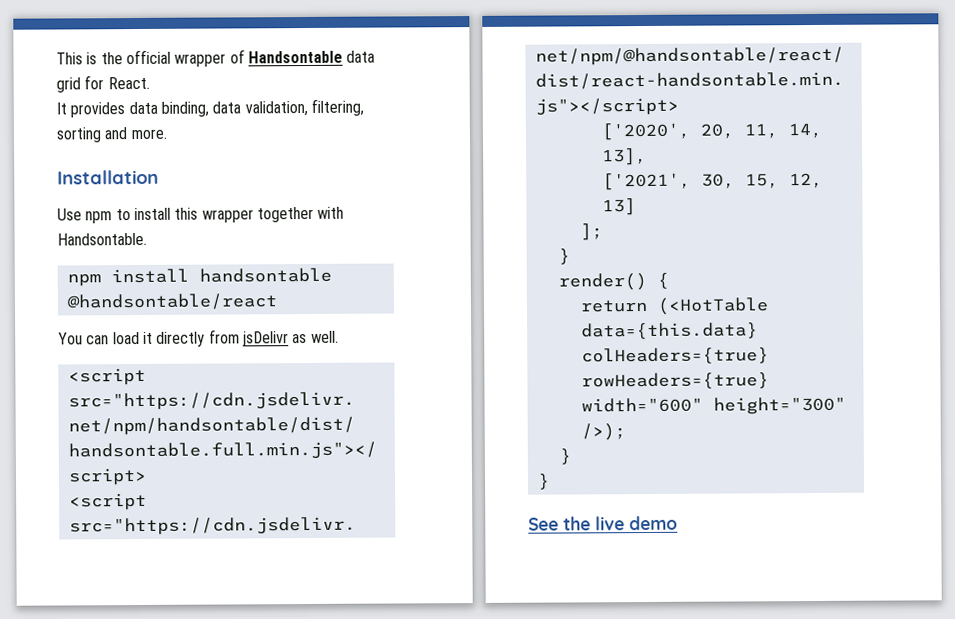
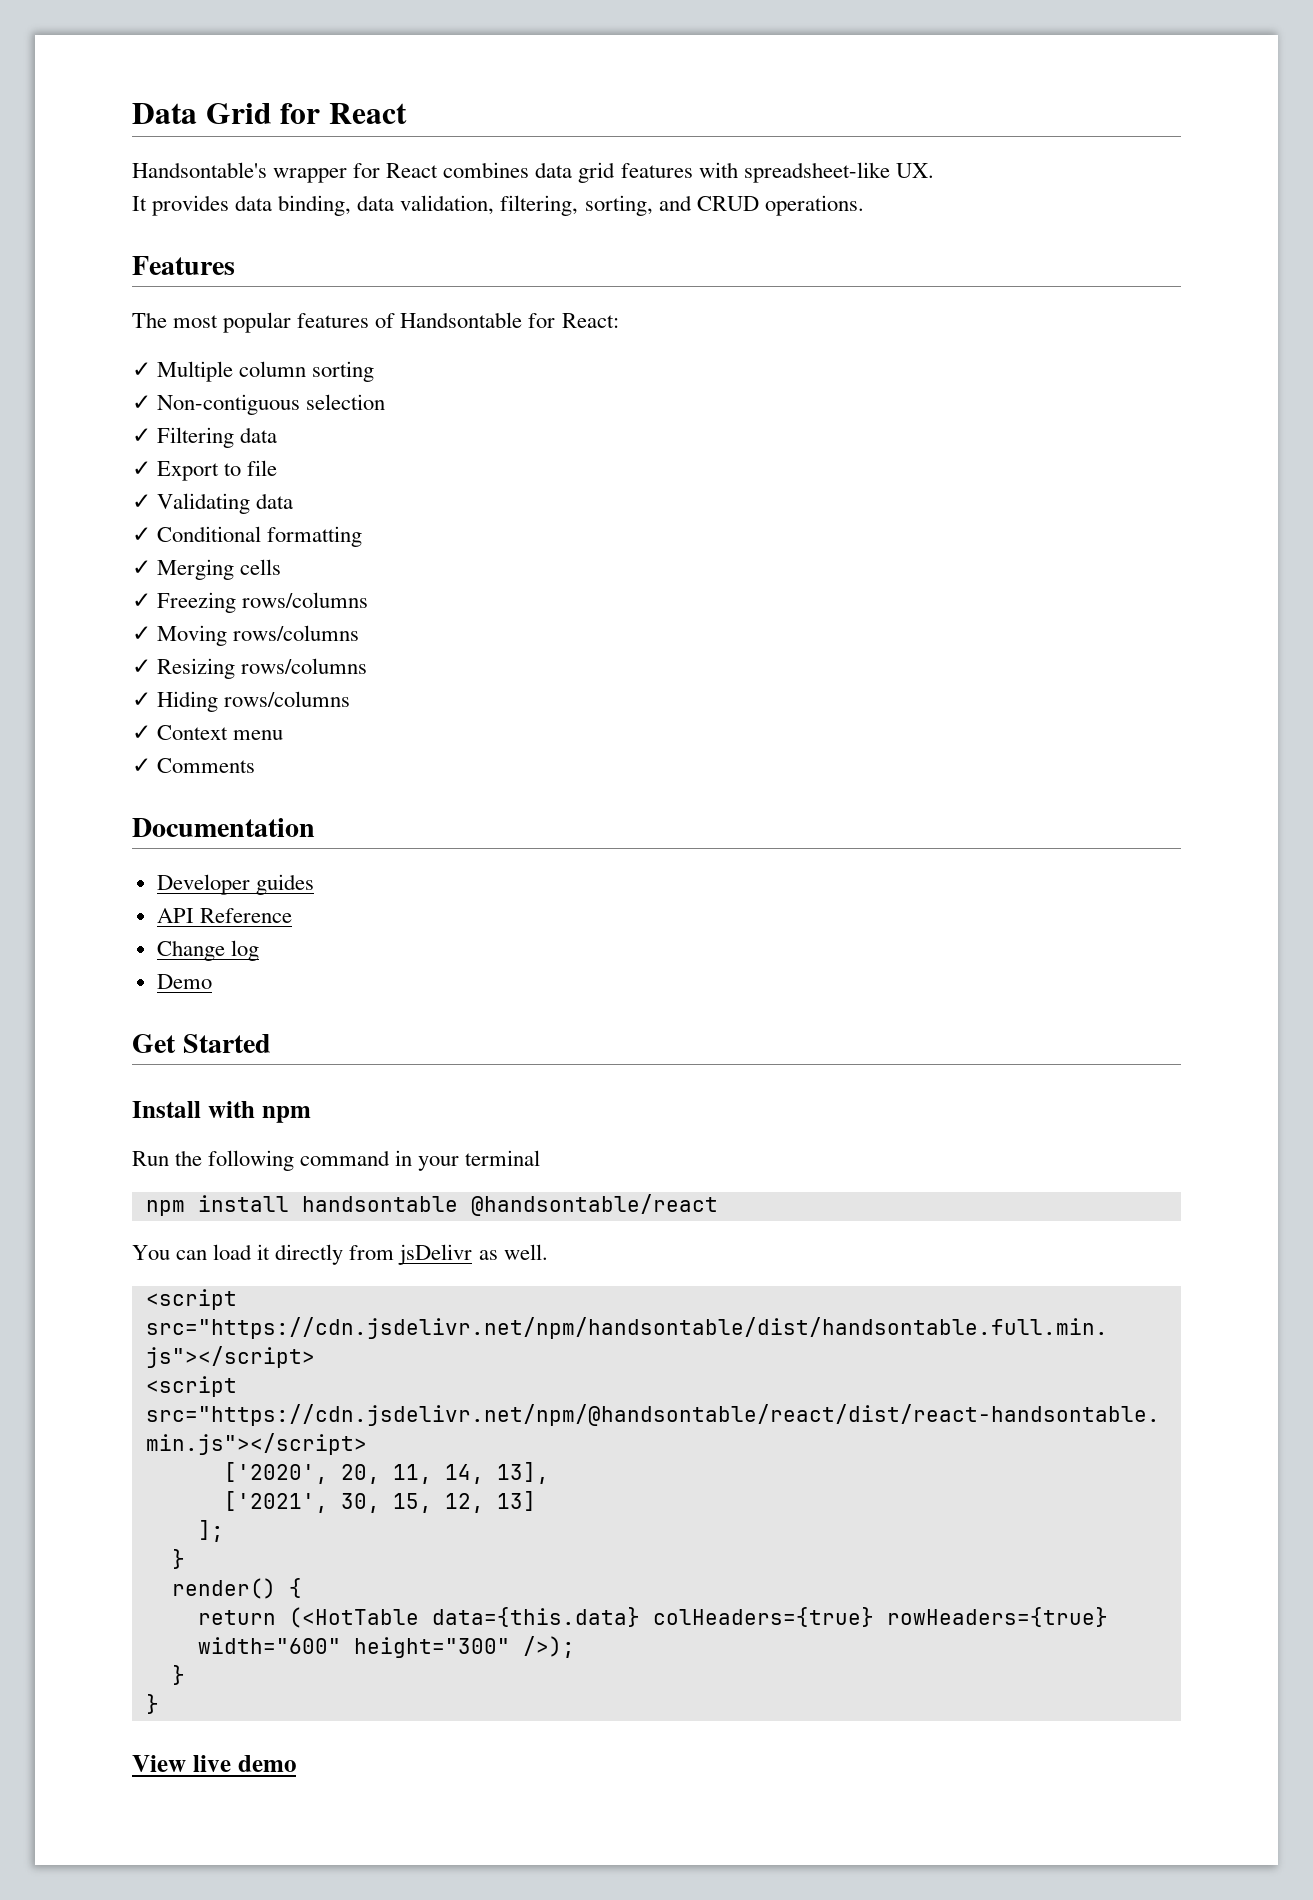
- This is the official wrapper of Handsontable data grid for React.
+ Data Grid for React
+ Handsontable's wrapper for React combines data grid features with spreadsheet-like UX.
- It provides data binding, data validation, filtering, sorting and more.
- Installation
- Use npm to install this wrapper together with Handsontable.
+ It provides data binding, data validation, filtering, sorting, and CRUD operations.
+ Features
+ The most popular features of Handsontable for React:
+ ✓ Multiple column sorting
+ ✓ Non-contiguous selection
+ ✓ Filtering data
+ ✓ Export to file
+ ✓ Validating data
+ ✓ Conditional formatting
+ ✓ Merging cells
+ ✓ Freezing rows/columns
+ ✓ Moving rows/columns
+ ✓ Resizing rows/columns
+ ✓ Hiding rows/columns
+ ✓ Context menu
+ ✓ Comments
+ Documentation
+ Developer guides
+ API Reference
+ Change log
+ Demo
+ Get Started
+ Install with npm
+ Run the following command in your terminal
- See the live demo
+ View live demo

